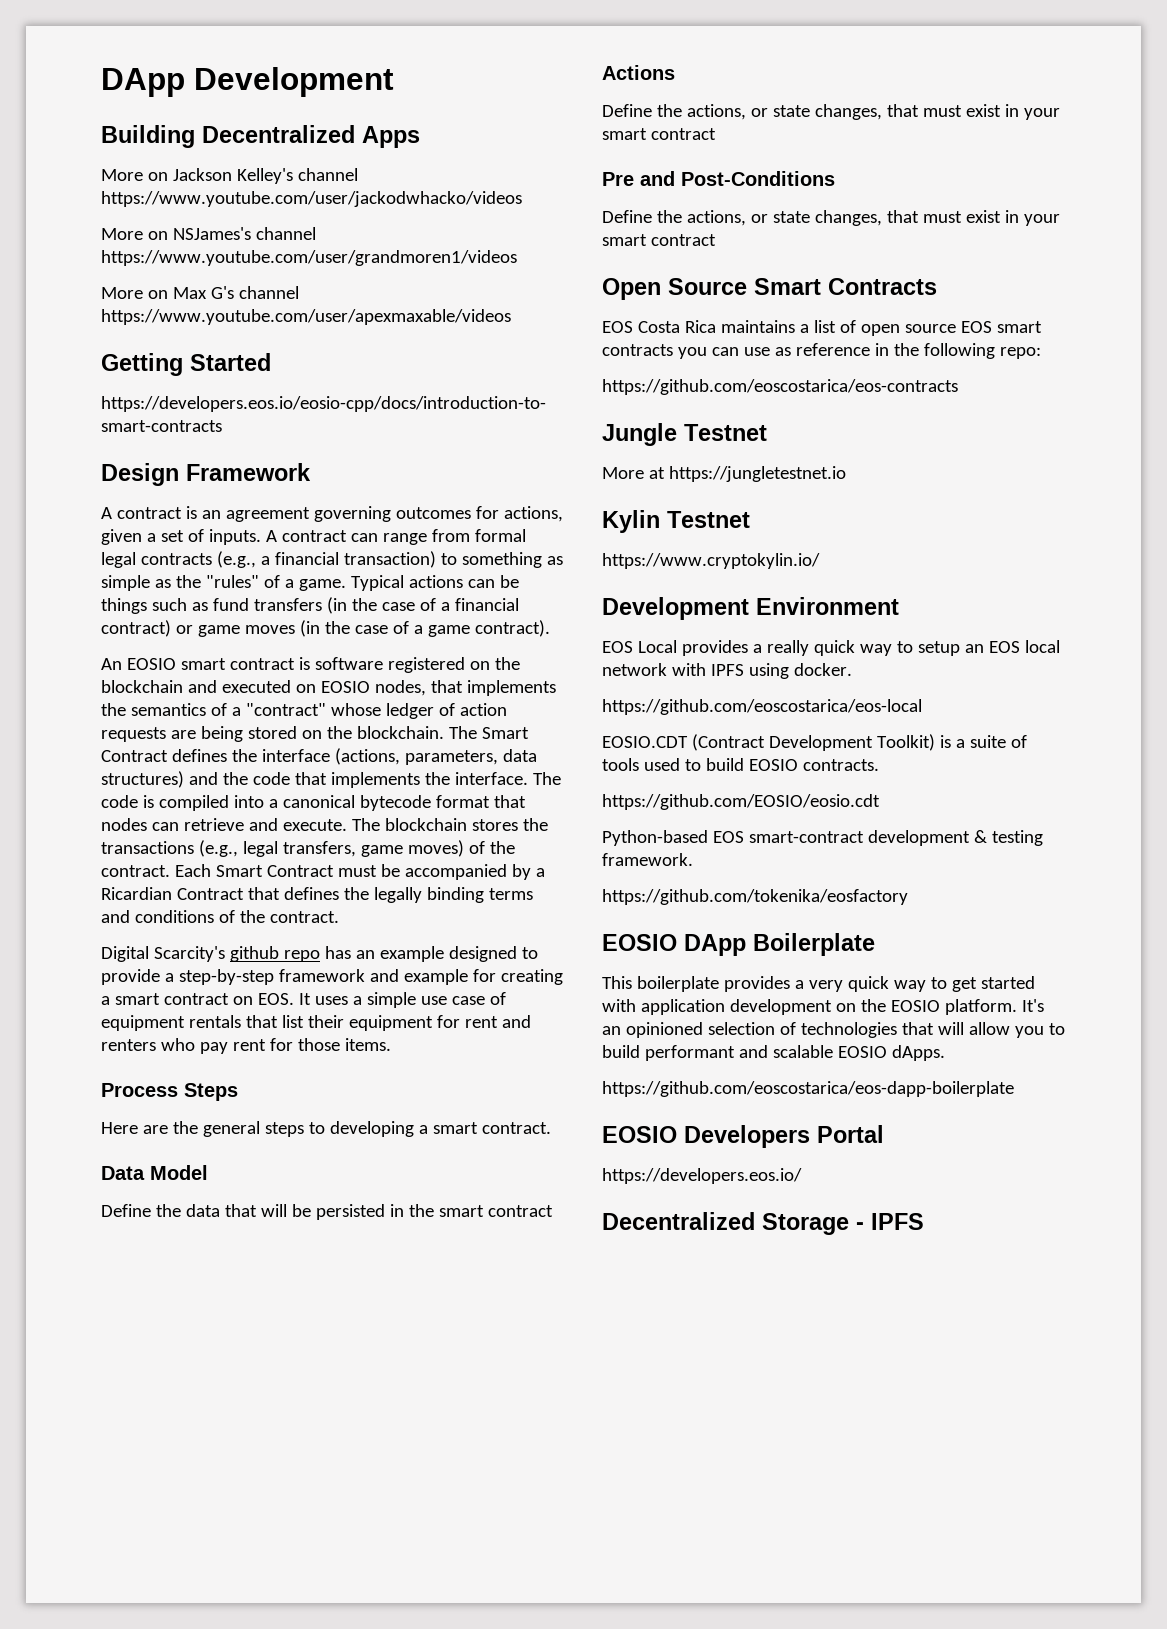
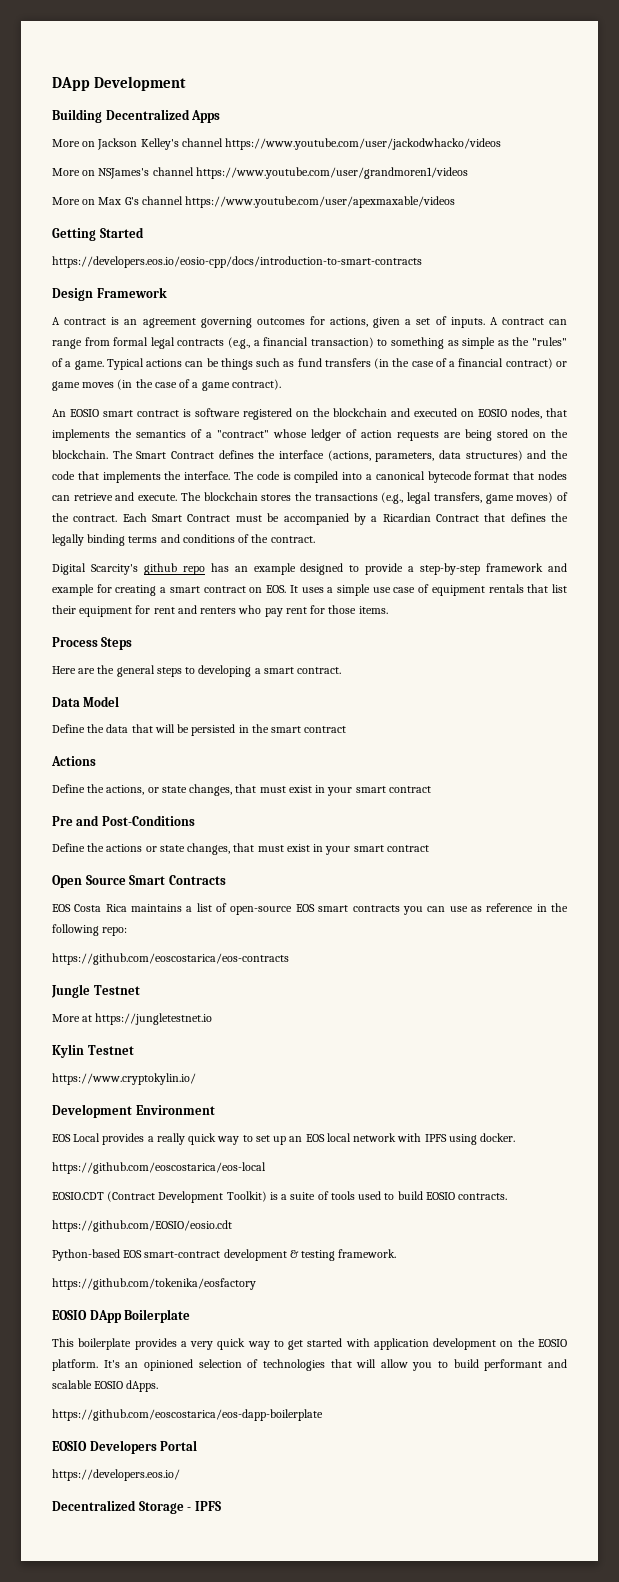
  Pre and Post-Conditions
- Define the actions, or state changes, that must exist in your smart contract
+ Define the actions or state changes, that must exist in your smart contract
- EOS Costa Rica maintains a list of open source EOS smart contracts you can use as reference in the following repo:
+ EOS Costa Rica maintains a list of open-source EOS smart contracts you can use as reference in the following repo:
- EOS Local provides a really quick way to setup an EOS local network with IPFS using docker.
+ EOS Local provides a really quick way to set up an EOS local network with IPFS using docker.

